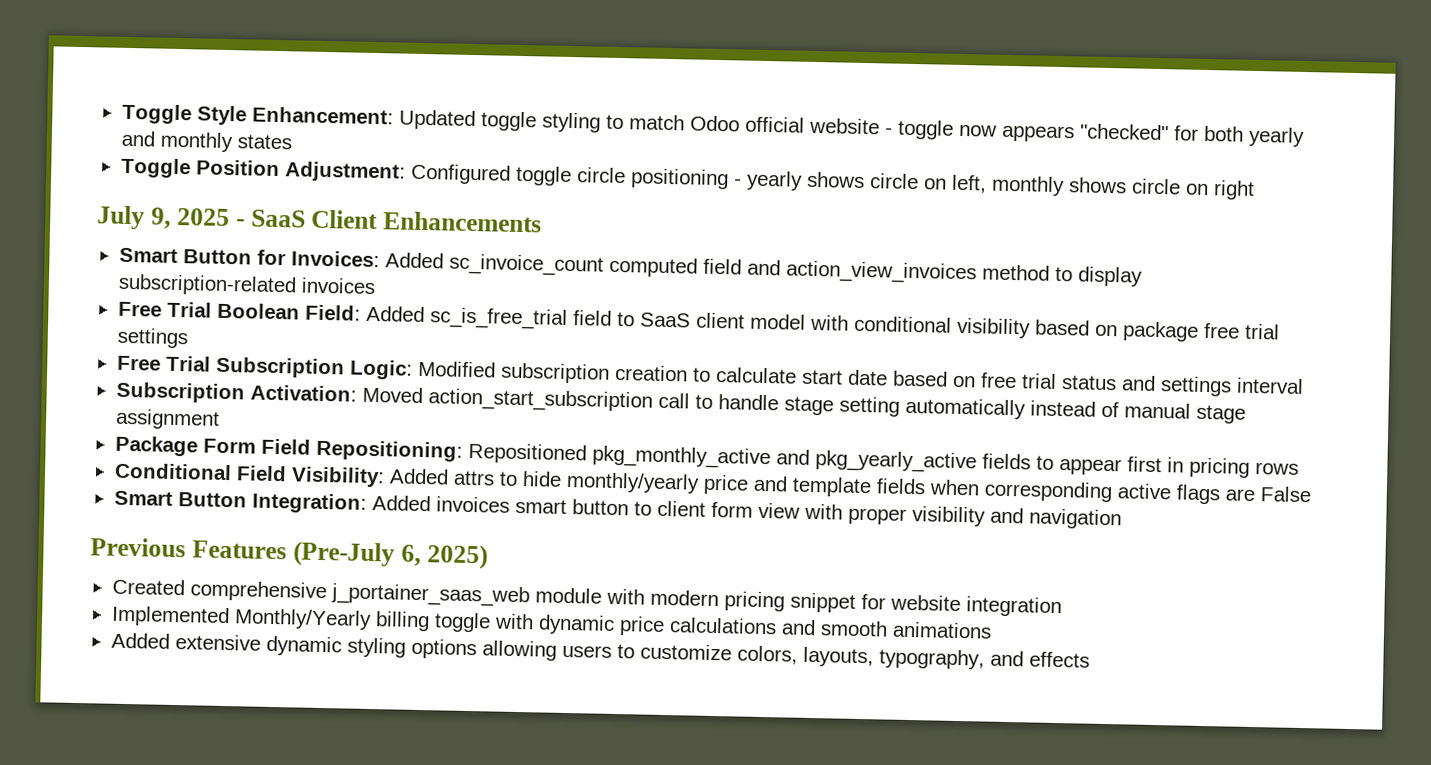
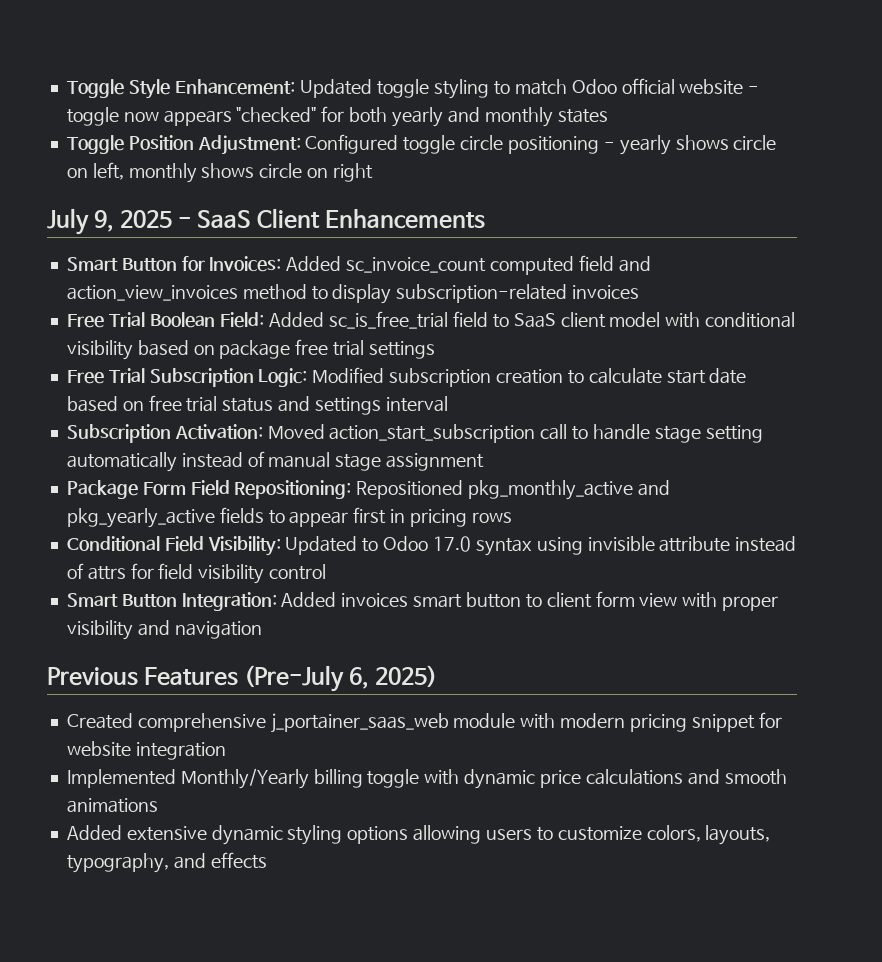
- Conditional Field Visibility: Added attrs to hide monthly/yearly price and template fields when corresponding active flags are False
+ Conditional Field Visibility: Updated to Odoo 17.0 syntax using invisible attribute instead of attrs for field visibility control

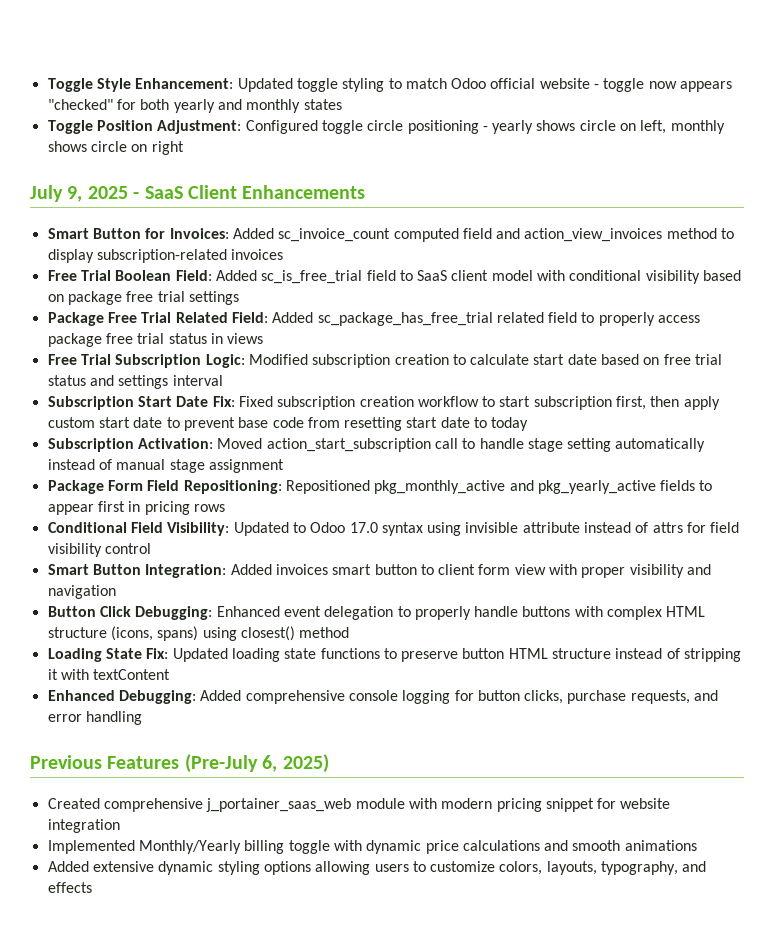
+ Package Free Trial Related Field: Added sc_package_has_free_trial related field to properly access package free trial status in views
+ Subscription Start Date Fix: Fixed subscription creation workflow to start subscription first, then apply custom start date to prevent base code from resetting start date to today
+ Button Click Debugging: Enhanced event delegation to properly handle buttons with complex HTML structure (icons, spans) using closest() method
+ Loading State Fix: Updated loading state functions to preserve button HTML structure instead of stripping it with textContent
+ Enhanced Debugging: Added comprehensive console logging for button clicks, purchase requests, and error handling

